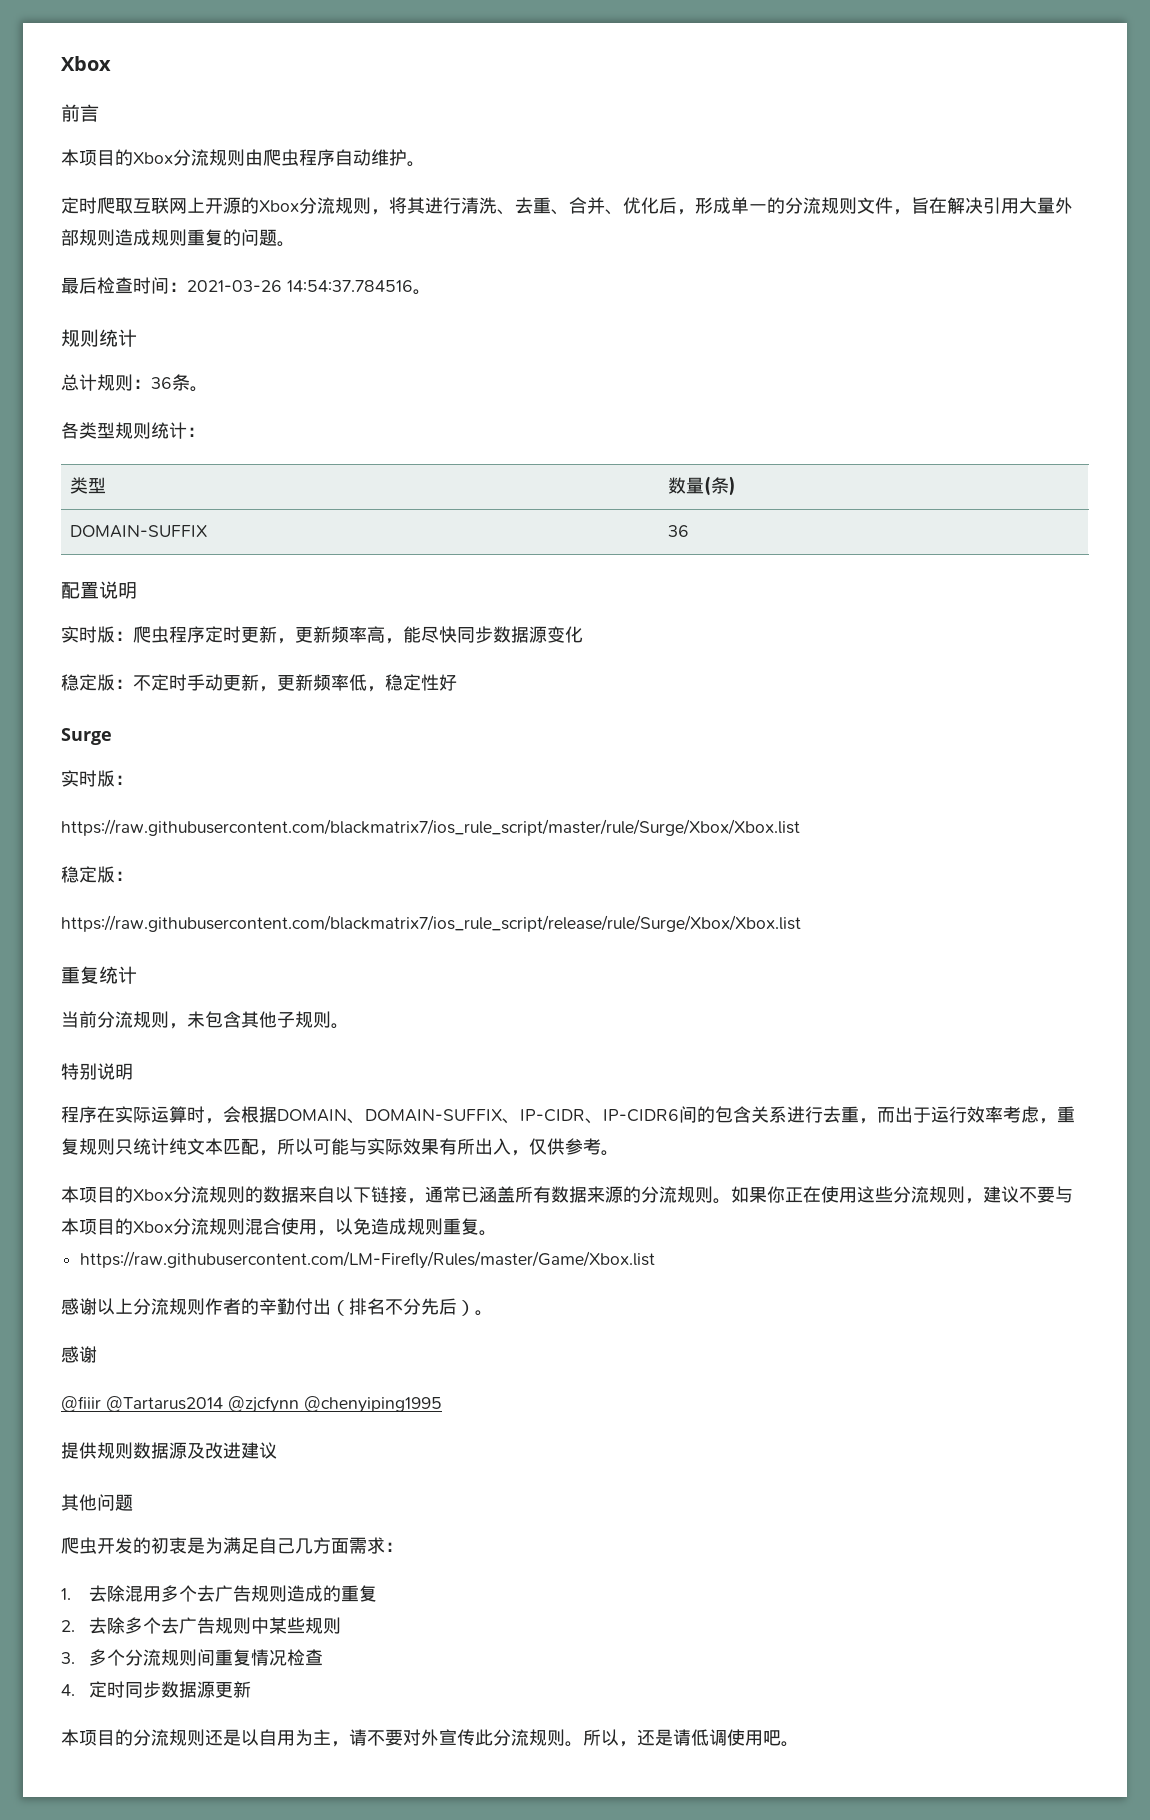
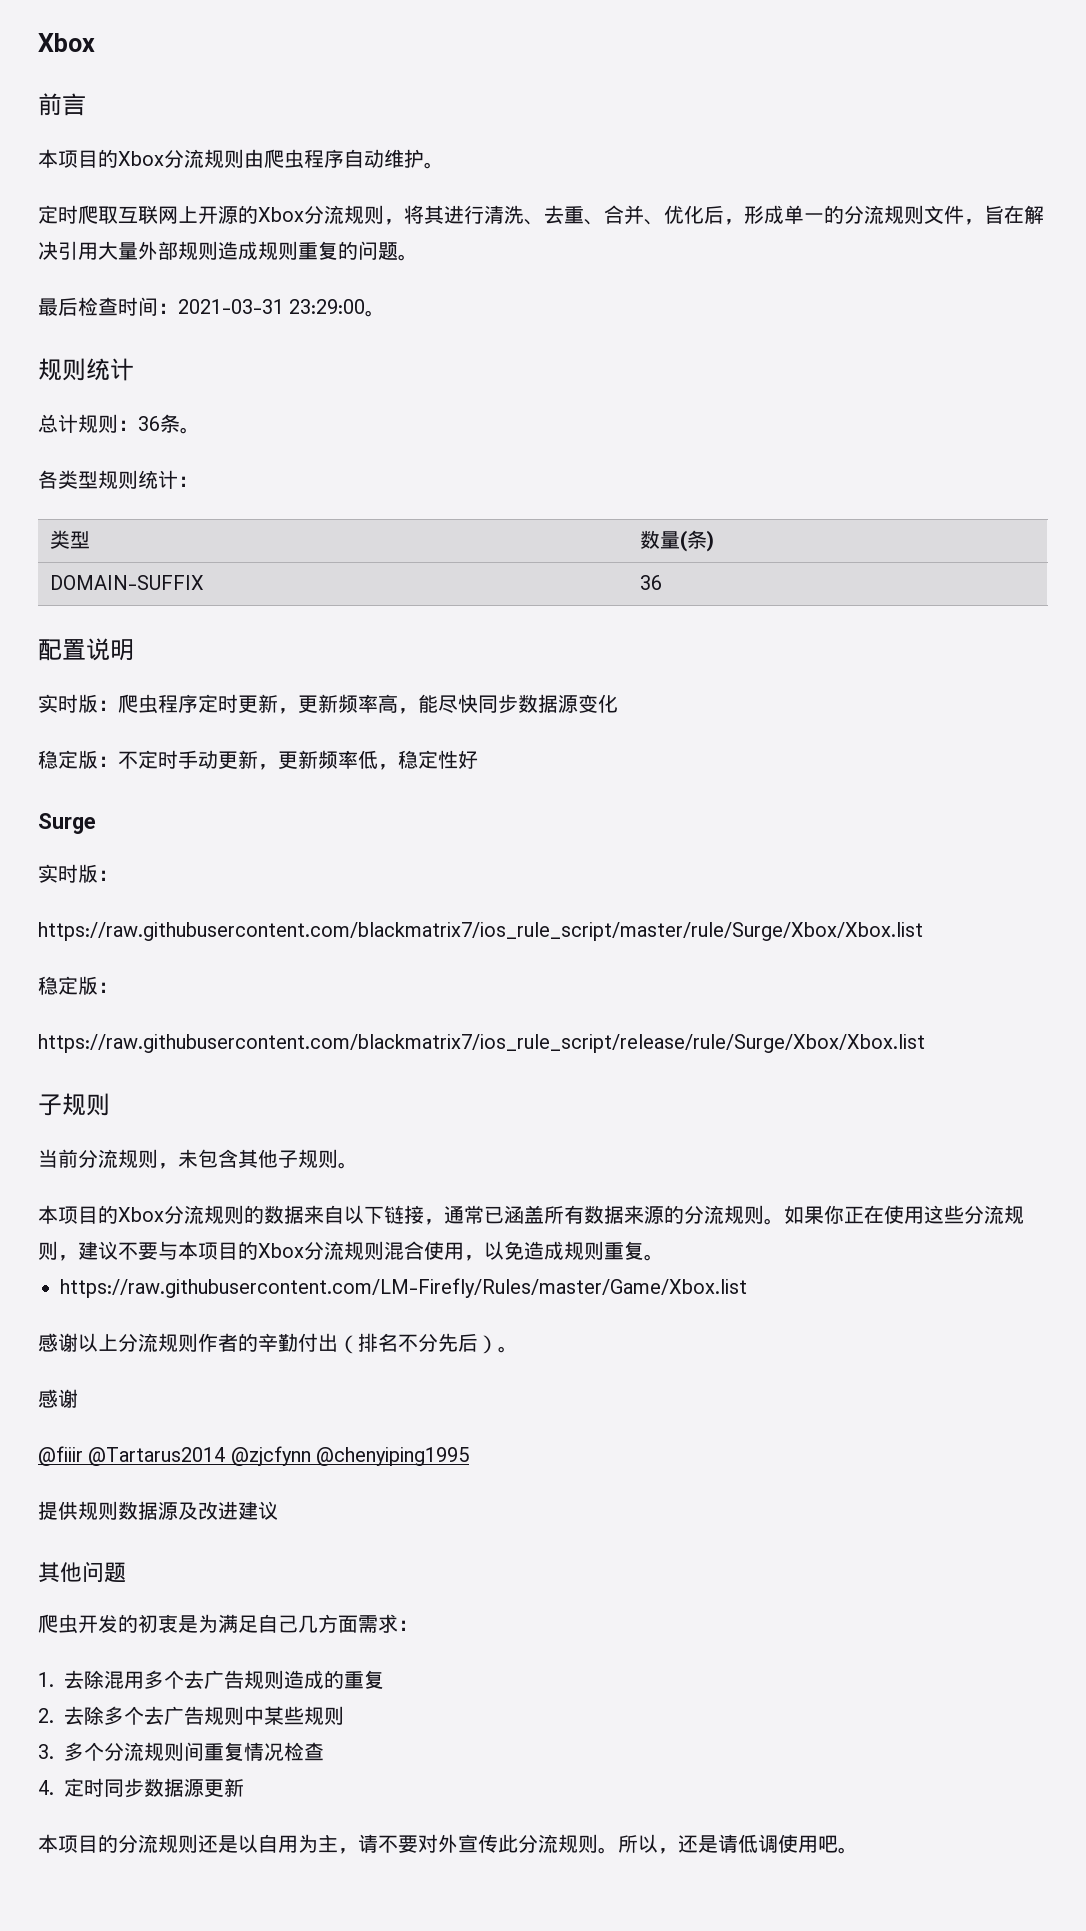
- 最后检查时间：2021-03-26 14:54:37.784516。
+ 最后检查时间：2021-03-31 23:29:00。
  https://raw.githubusercontent.com/blackmatrix7/ios_rule_script/release/rule/Surge/Xbox/Xbox.list
- 重复统计
+ 子规则
- 特别说明
- 程序在实际运算时，会根据DOMAIN、DOMAIN-SUFFIX、IP-CIDR、IP-CIDR6间的包含关系进行去重，而出于运行效率考虑，重复规则只统计纯文本匹配，所以可能与实际效果有所出入，仅供参考。

